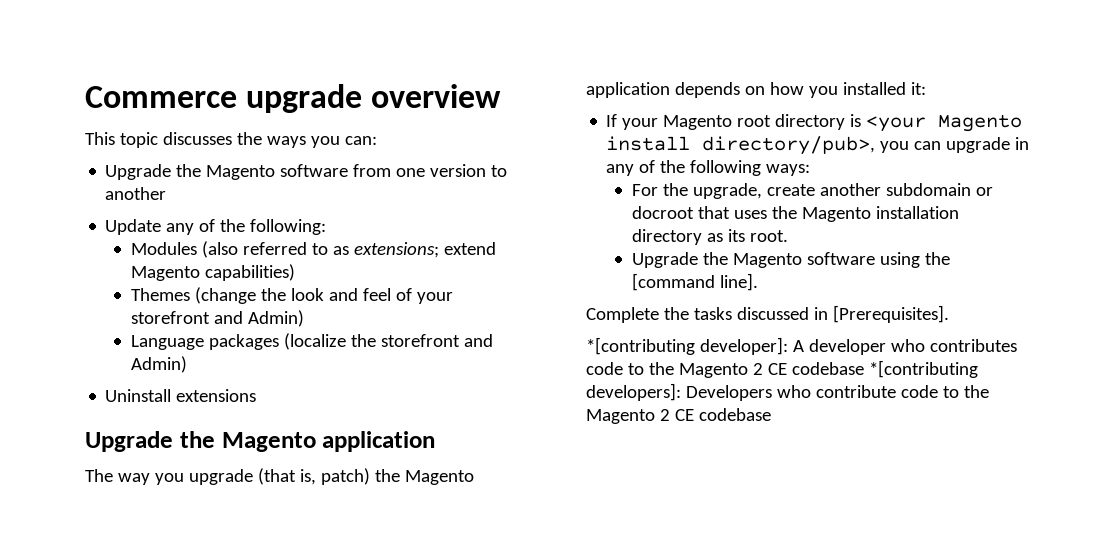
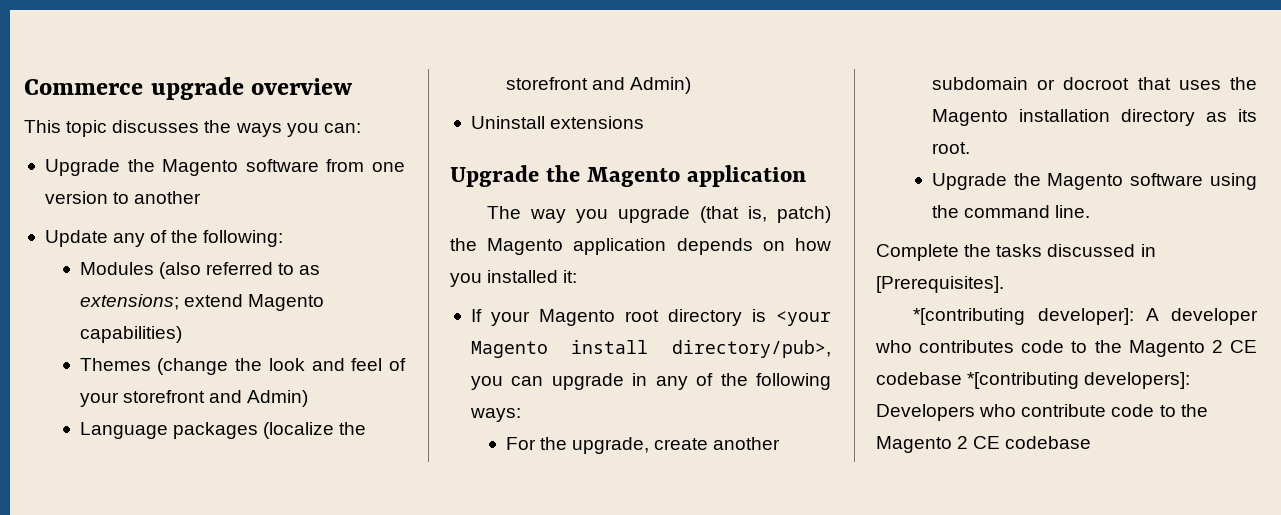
- Upgrade the Magento software using the [command line].
+ Upgrade the Magento software using the command line.

